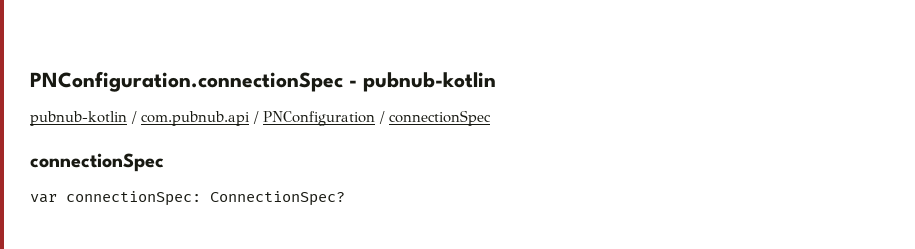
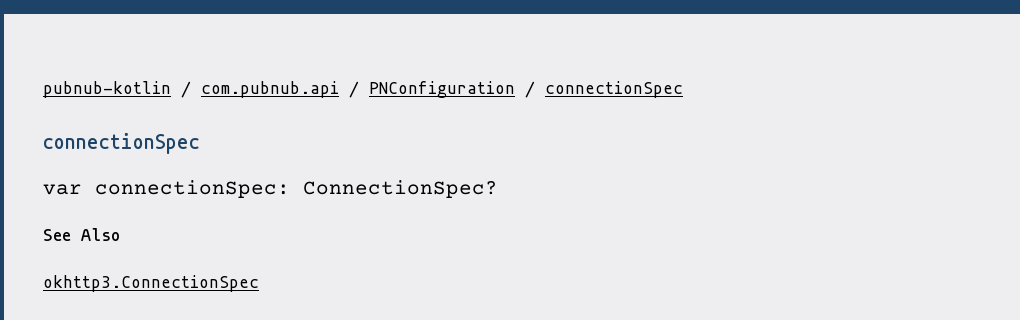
- PNConfiguration.connectionSpec - pubnub-kotlin
+ See Also
+ okhttp3.ConnectionSpec

